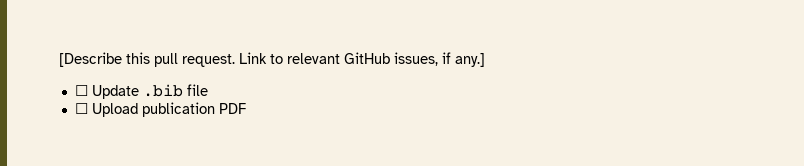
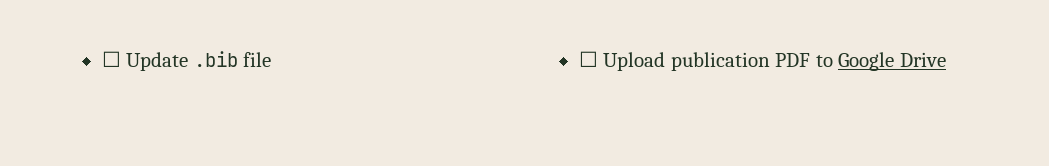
- [Describe this pull request. Link to relevant GitHub issues, if any.]
- ☐ Upload publication PDF
+ ☐ Upload publication PDF to Google Drive

